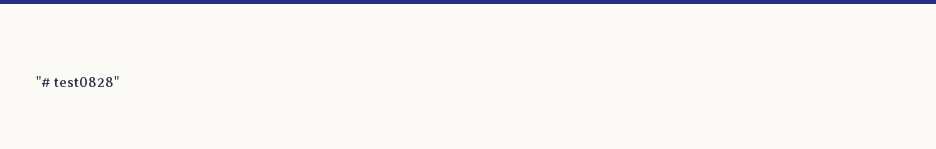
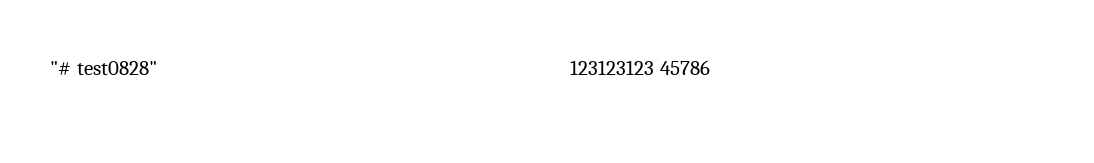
+ 123123123 45786

